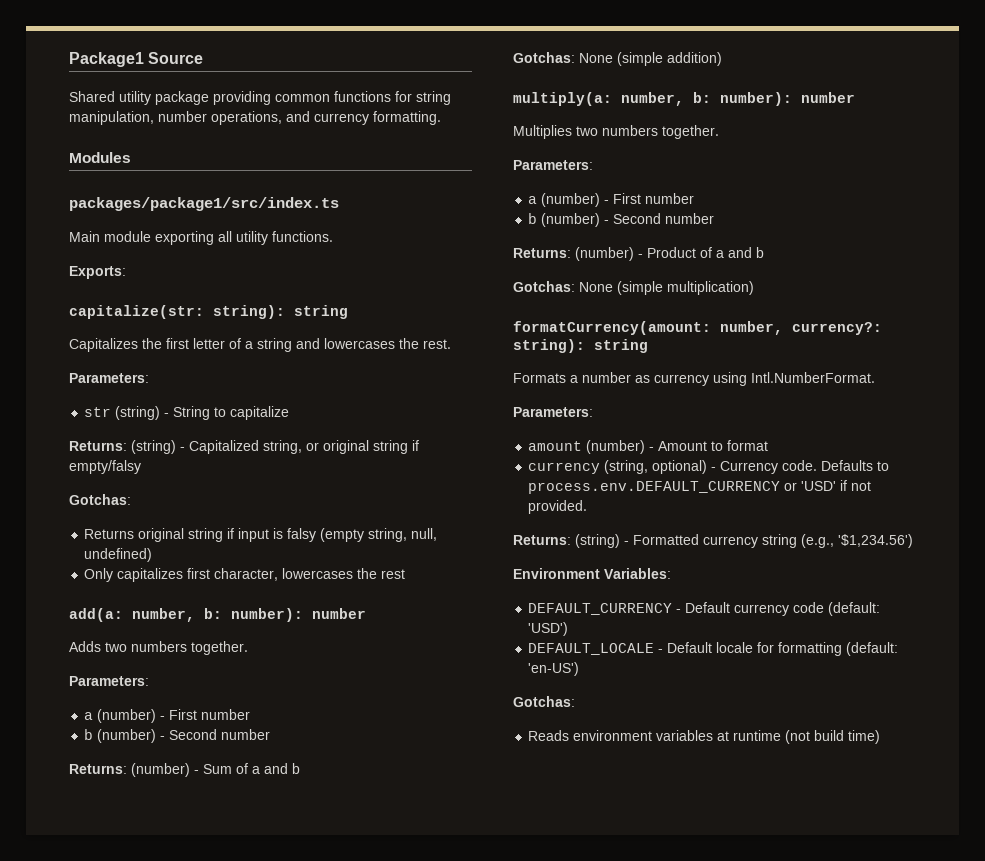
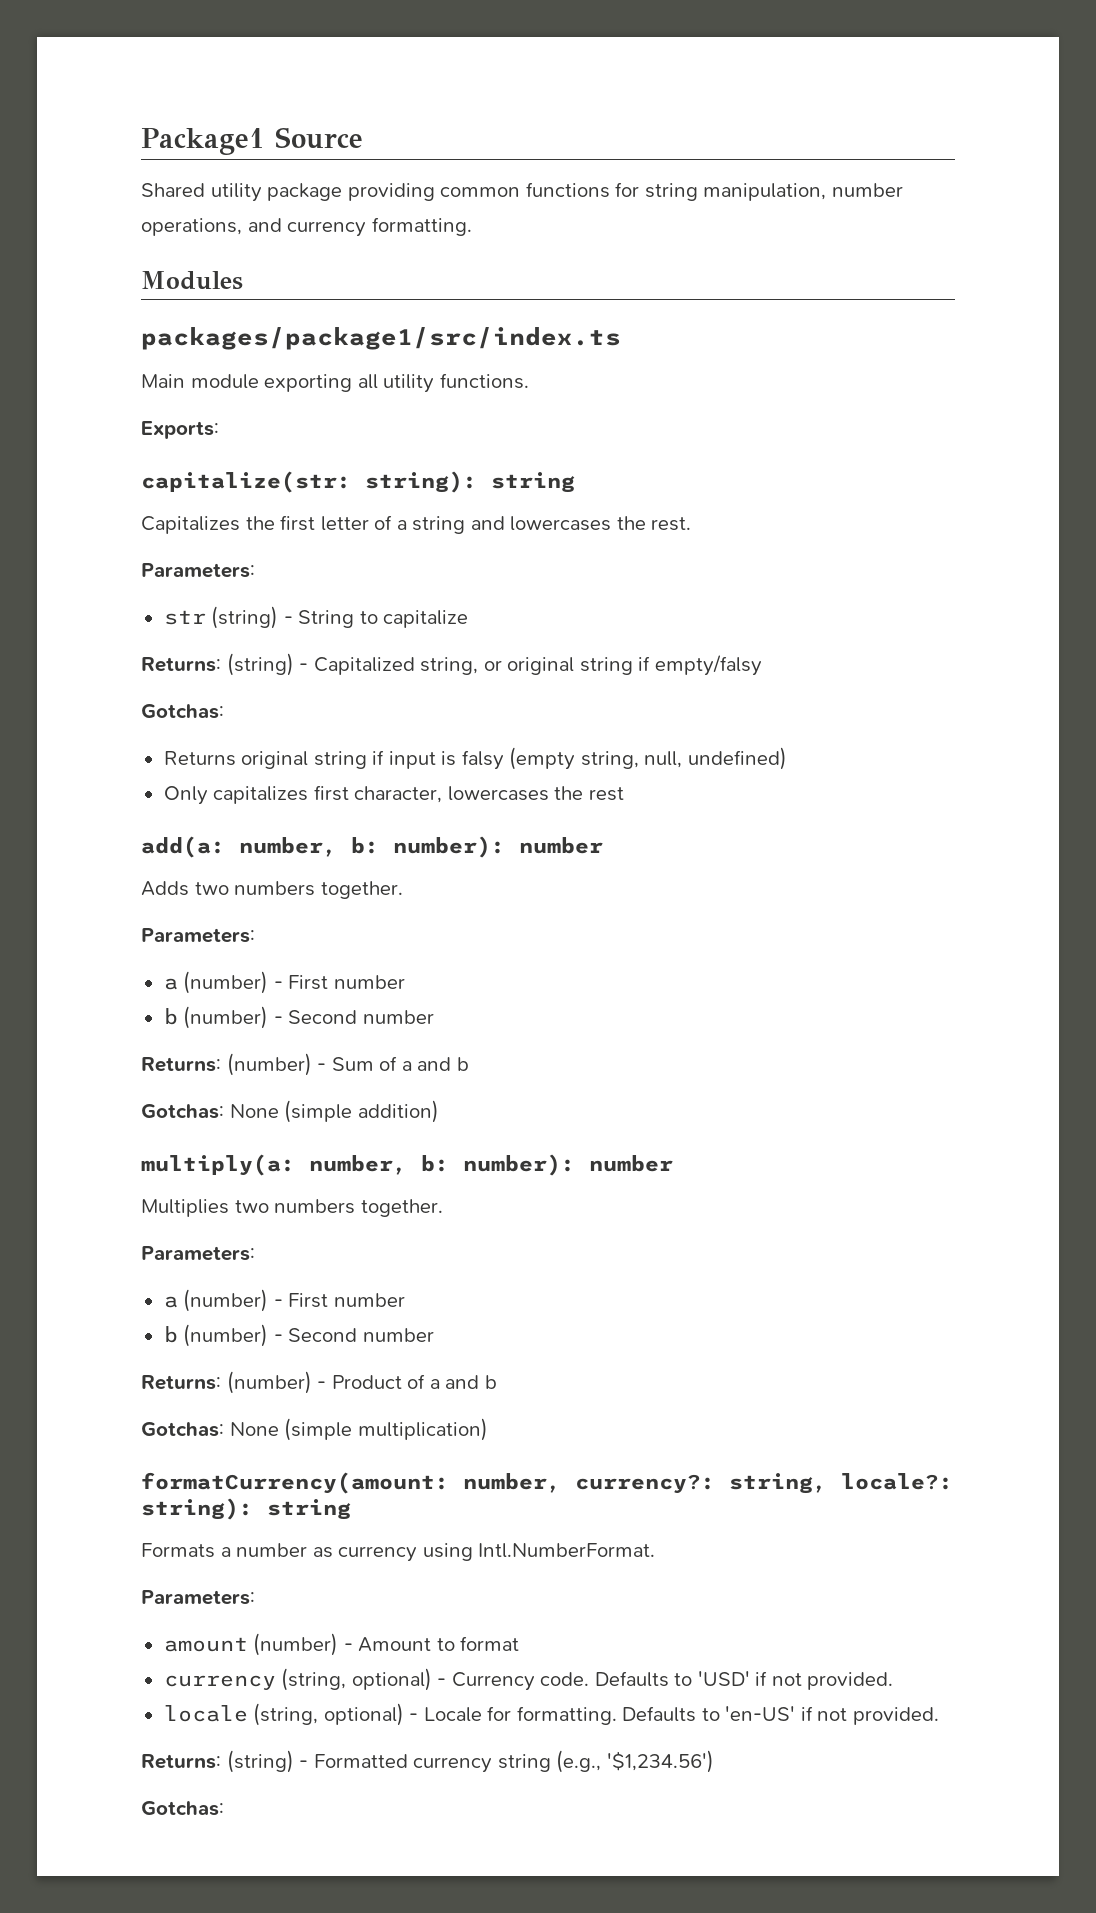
- formatCurrency(amount: number, currency?: string): string
+ formatCurrency(amount: number, currency?: string, locale?: string): string
- Defaults to process.env.DEFAULT_CURRENCY or 'USD' if not provided.
+ Defaults to 'USD' if not provided.
+ locale (string, optional) - Locale for formatting. Defaults to 'en-US' if not provided.
  Returns: (string) - Formatted currency string (e.g., '$1,234.56')
- Environment Variables:
- DEFAULT_CURRENCY - Default currency code (default: 'USD')
- DEFAULT_LOCALE - Default locale for formatting (default: 'en-US')
  Gotchas:
- Reads environment variables at runtime (not build time)

